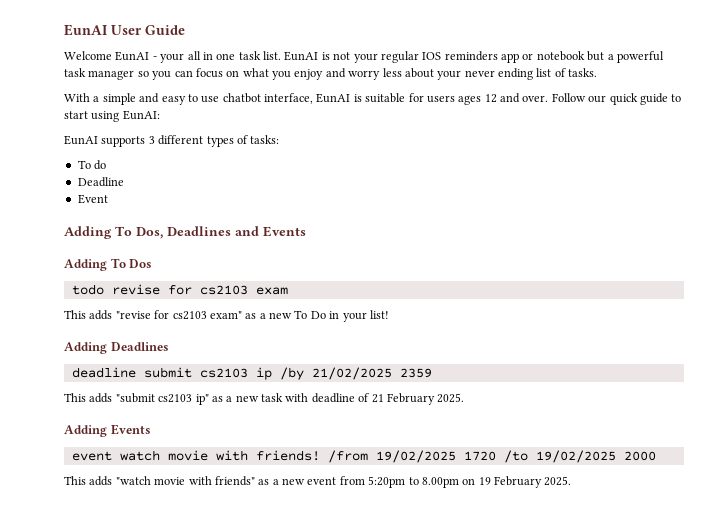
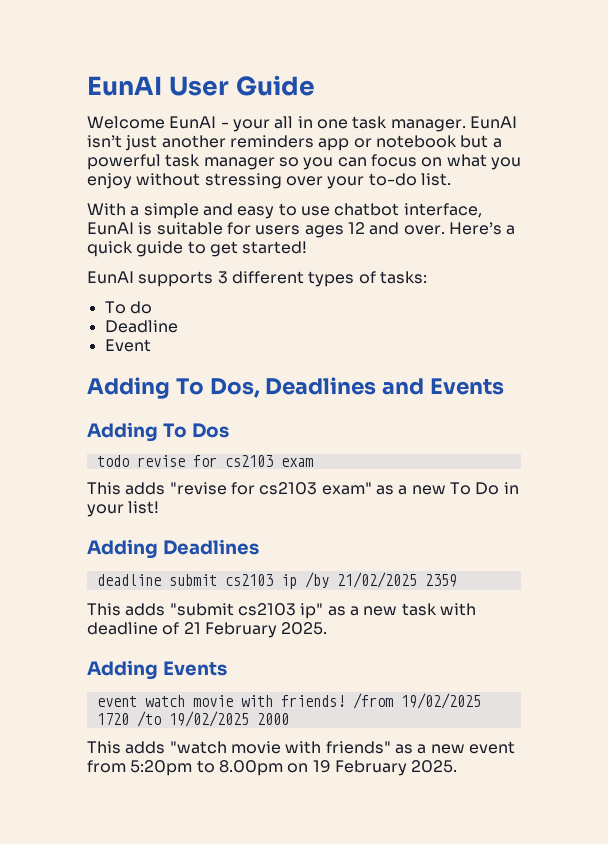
- Welcome EunAI - your all in one task list. EunAI is not your regular IOS reminders app or notebook but a powerful task manager so you can focus on what you enjoy and worry less about your never ending list of tasks.
+ Welcome EunAI - your all in one task manager. EunAI isn’t just another reminders app or notebook but a powerful task manager so you can focus on what you enjoy without stressing over your to-do list.
- Follow our quick guide to start using EunAI:
+ Here’s a quick guide to get started!

